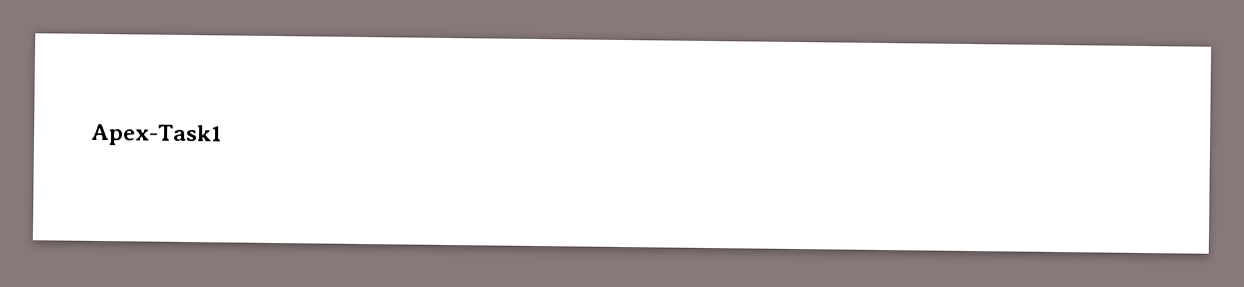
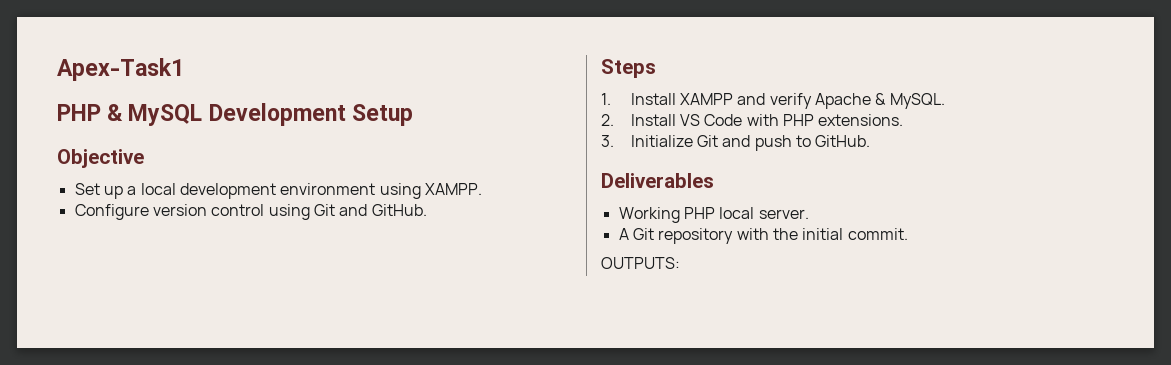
+ PHP & MySQL Development Setup
+ Objective
+ Set up a local development environment using XAMPP.
+ Configure version control using Git and GitHub.
+ Steps
+ 1. Install XAMPP and verify Apache & MySQL.
+ 2. Install VS Code with PHP extensions.
+ 3. Initialize Git and push to GitHub.
+ Deliverables
+ Working PHP local server.
+ A Git repository with the initial commit.
+ OUTPUTS:

